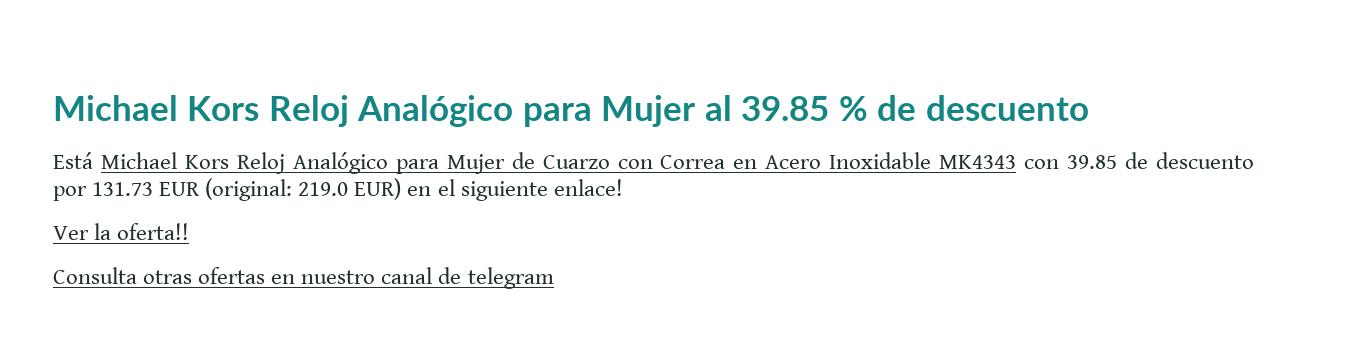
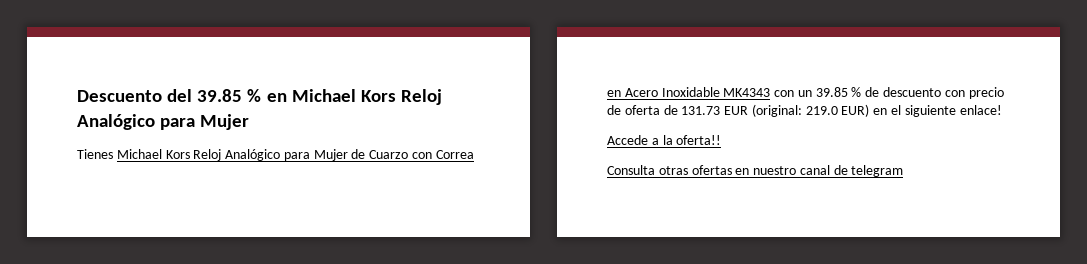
- Michael Kors Reloj Analógico para Mujer al 39.85 % de descuento
- Está Michael Kors Reloj Analógico para Mujer de Cuarzo con Correa en Acero Inoxidable MK4343 con 39.85 de descuento por 131.73 EUR (original: 219.0 EUR) en el siguiente enlace!
+ Descuento del 39.85 % en Michael Kors Reloj Analógico para Mujer
+ Tienes Michael Kors Reloj Analógico para Mujer de Cuarzo con Correa en Acero Inoxidable MK4343 con un 39.85 % de descuento con precio de oferta de 131.73 EUR (original: 219.0 EUR) en el siguiente enlace!
- Ver la oferta!!
+ Accede a la oferta!!

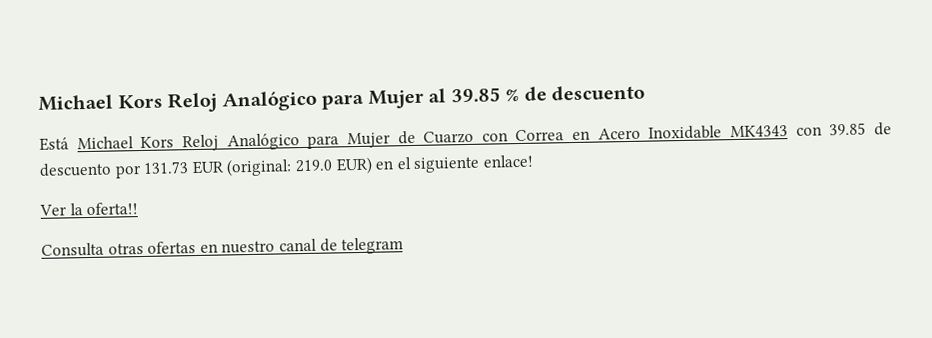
- Descuento del 39.85 % en Michael Kors Reloj Analógico para Mujer
- Tienes Michael Kors Reloj Analógico para Mujer de Cuarzo con Correa en Acero Inoxidable MK4343 con un 39.85 % de descuento con precio de oferta de 131.73 EUR (original: 219.0 EUR) en el siguiente enlace!
+ Michael Kors Reloj Analógico para Mujer al 39.85 % de descuento
+ Está Michael Kors Reloj Analógico para Mujer de Cuarzo con Correa en Acero Inoxidable MK4343 con 39.85 de descuento por 131.73 EUR (original: 219.0 EUR) en el siguiente enlace!
- Accede a la oferta!!
+ Ver la oferta!!

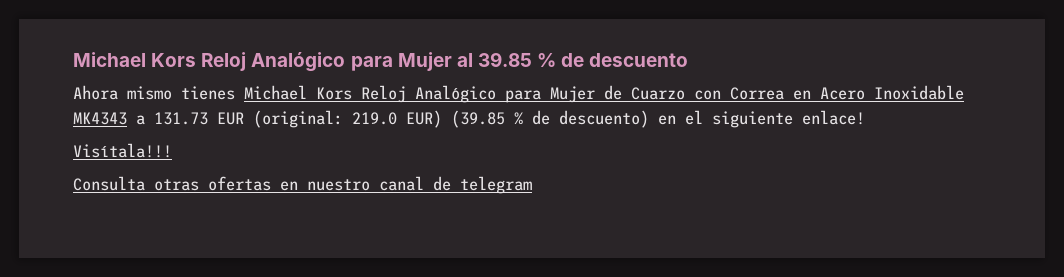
- Está Michael Kors Reloj Analógico para Mujer de Cuarzo con Correa en Acero Inoxidable MK4343 con 39.85 de descuento por 131.73 EUR (original: 219.0 EUR) en el siguiente enlace!
+ Ahora mismo tienes Michael Kors Reloj Analógico para Mujer de Cuarzo con Correa en Acero Inoxidable MK4343 a 131.73 EUR (original: 219.0 EUR) (39.85 % de descuento) en el siguiente enlace!
- Ver la oferta!!
+ Visítala!!!

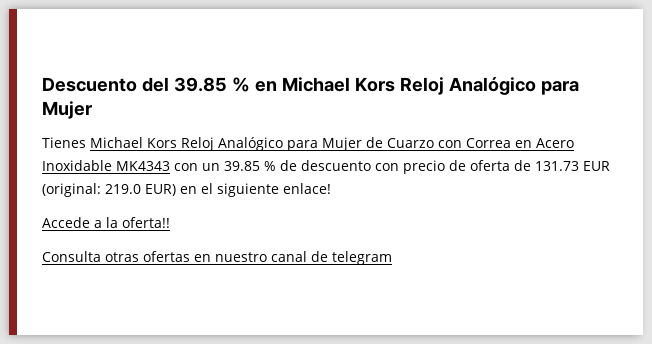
- Michael Kors Reloj Analógico para Mujer al 39.85 % de descuento
- Ahora mismo tienes Michael Kors Reloj Analógico para Mujer de Cuarzo con Correa en Acero Inoxidable MK4343 a 131.73 EUR (original: 219.0 EUR) (39.85 % de descuento) en el siguiente enlace!
+ Descuento del 39.85 % en Michael Kors Reloj Analógico para Mujer
+ Tienes Michael Kors Reloj Analógico para Mujer de Cuarzo con Correa en Acero Inoxidable MK4343 con un 39.85 % de descuento con precio de oferta de 131.73 EUR (original: 219.0 EUR) en el siguiente enlace!
- Visítala!!!
+ Accede a la oferta!!

